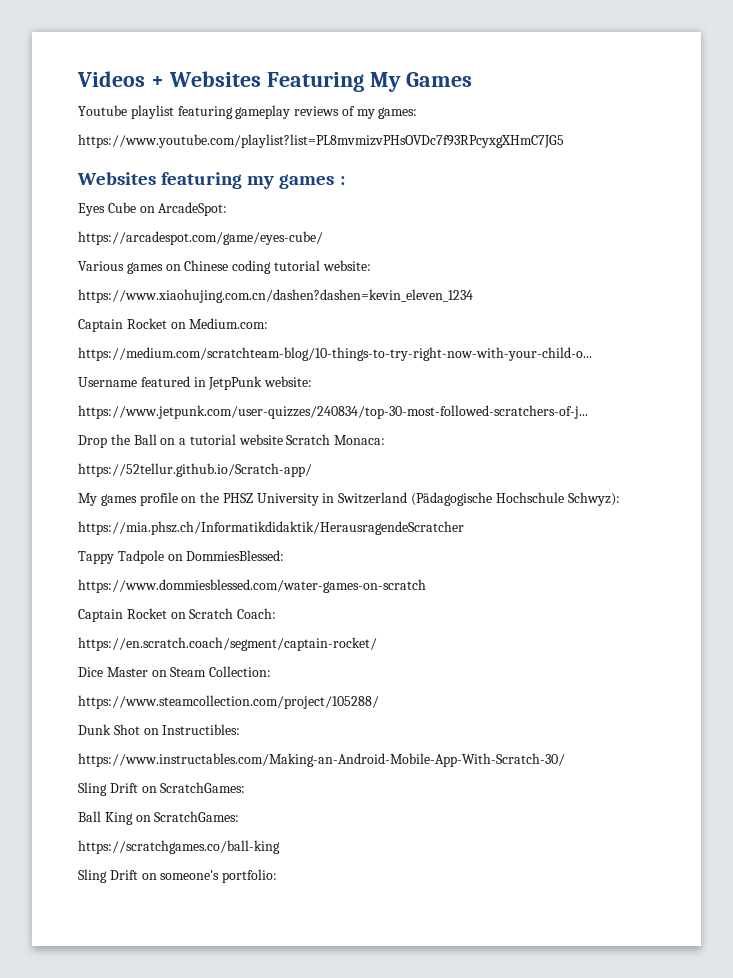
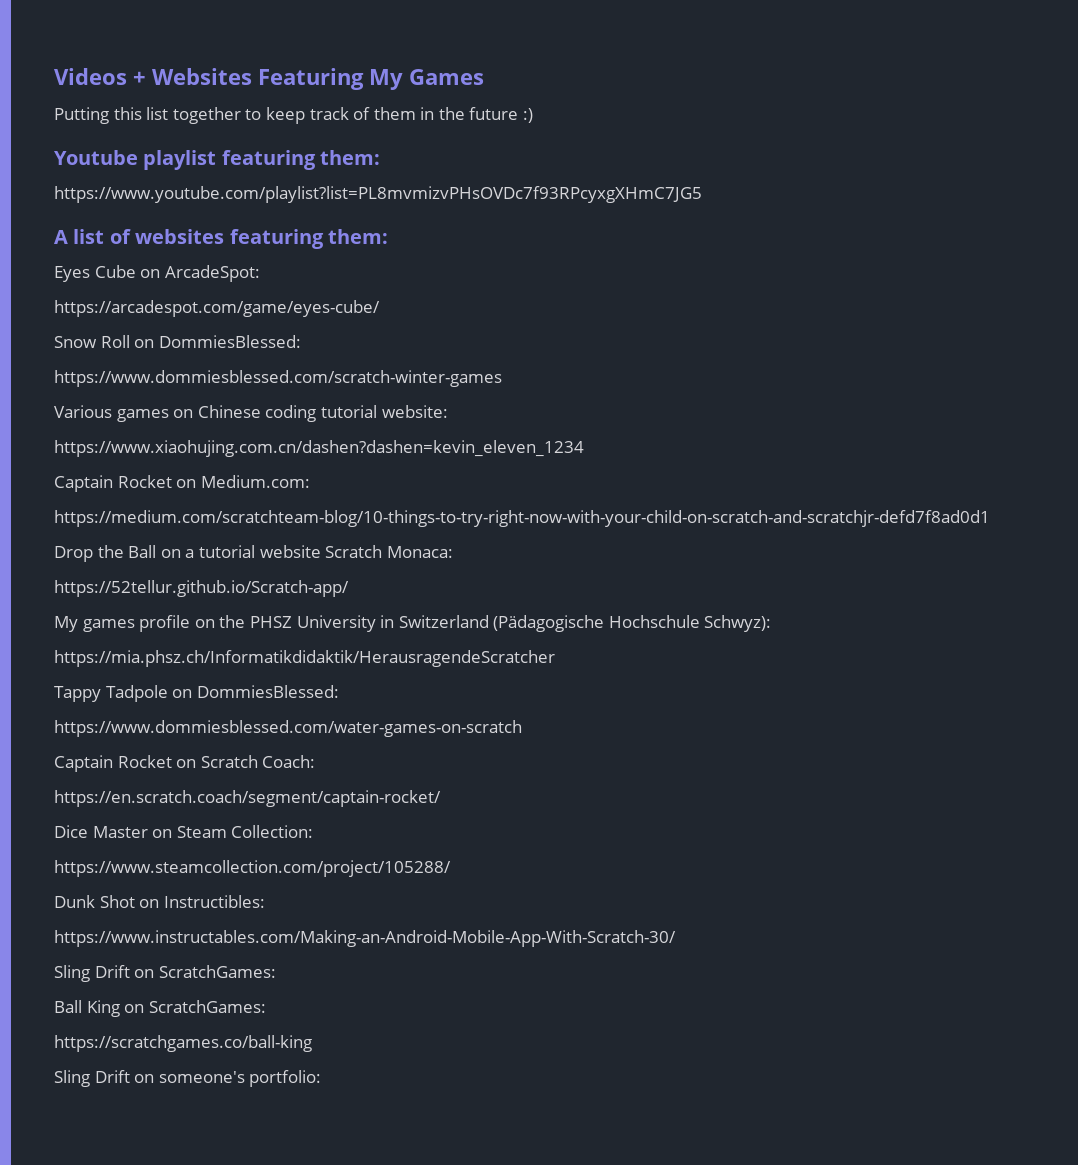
- Youtube playlist featuring gameplay reviews of my games:
+ Putting this list together to keep track of them in the future :)
+ Youtube playlist featuring them:
  https://www.youtube.com/playlist?list=PL8mvmizvPHsOVDc7f93RPcyxgXHmC7JG5
- Websites featuring my games :
+ A list of websites featuring them:
+ Snow Roll on DommiesBlessed:
+ https://www.dommiesblessed.com/scratch-winter-games
- https://medium.com/scratchteam-blog/10-things-to-try-right-now-with-your-child-o...
- Username featured in JetpPunk website:
- https://www.jetpunk.com/user-quizzes/240834/top-30-most-followed-scratchers-of-j...
+ https://medium.com/scratchteam-blog/10-things-to-try-right-now-with-your-child-on-scratch-and-scratchjr-defd7f8ad0d1

